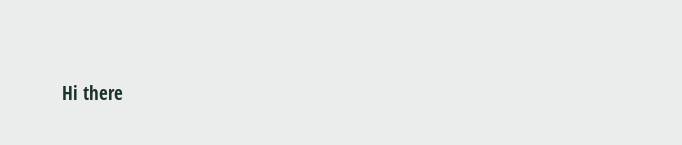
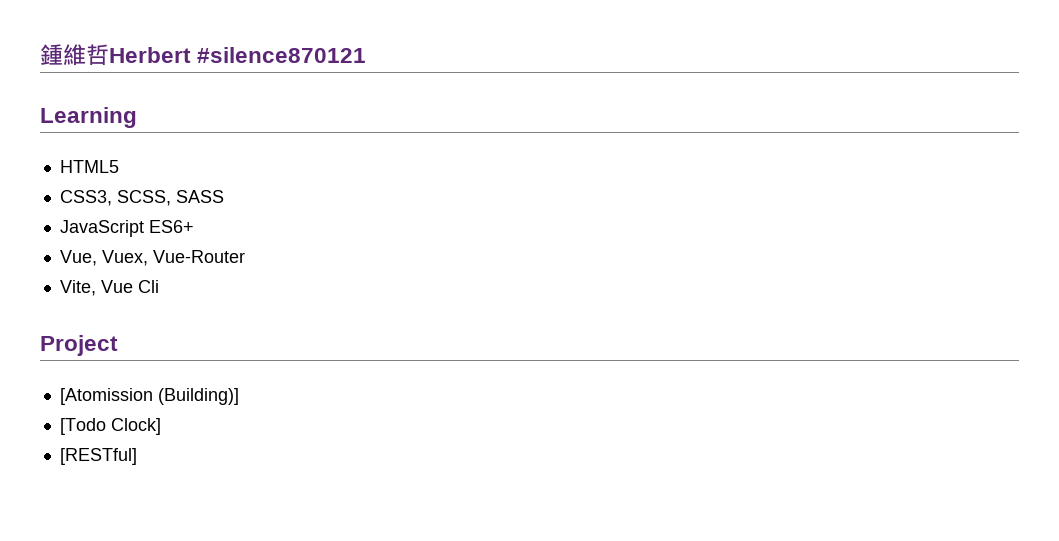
- Hi there
+ 鍾維哲Herbert #silence870121
+ Learning
+ HTML5
+ CSS3, SCSS, SASS
+ JavaScript ES6+
+ Vue, Vuex, Vue-Router
+ Vite, Vue Cli
+ Project
+ [Atomission (Building)]
+ [Todo Clock]
+ [RESTful]

